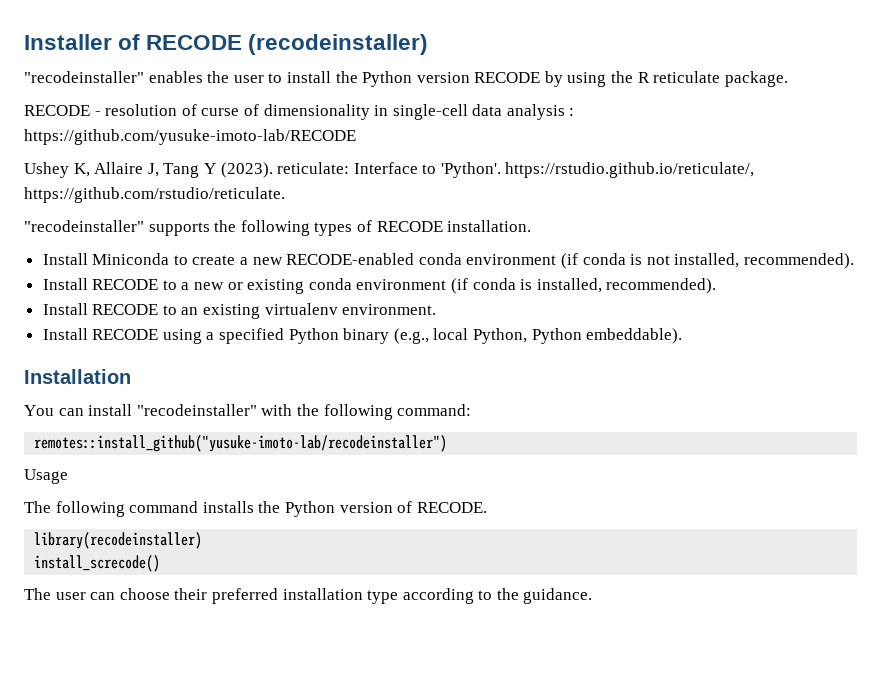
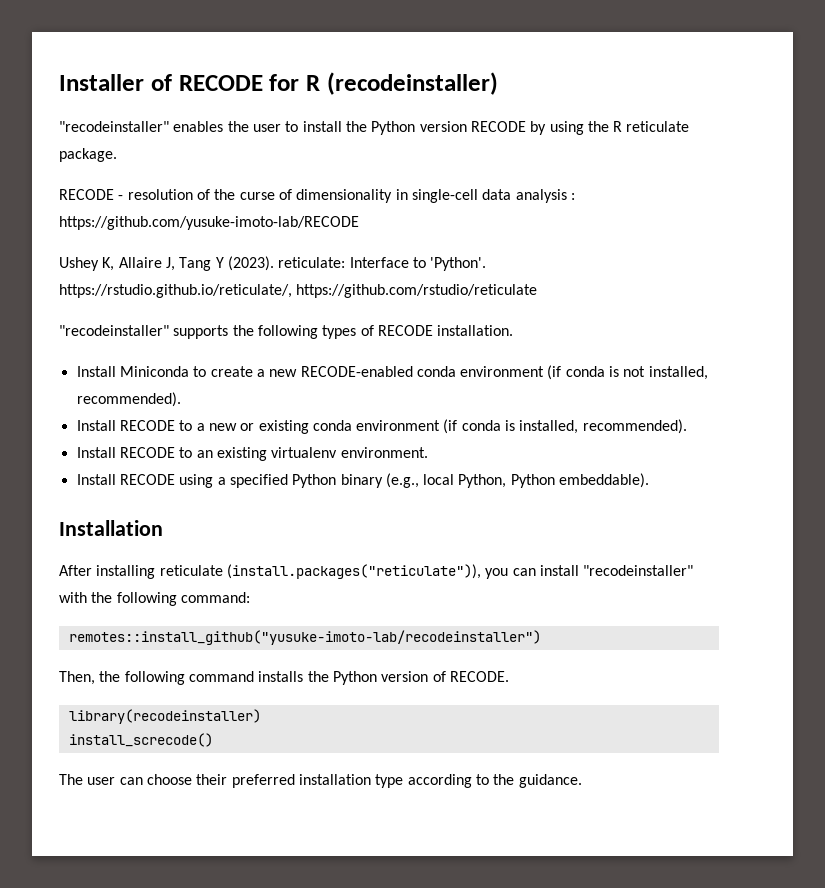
- Installer of RECODE (recodeinstaller)
+ Installer of RECODE for R (recodeinstaller)
- RECODE - resolution of curse of dimensionality in single-cell data analysis : https://github.com/yusuke-imoto-lab/RECODE
+ RECODE - resolution of the curse of dimensionality in single-cell data analysis : https://github.com/yusuke-imoto-lab/RECODE
- Ushey K, Allaire J, Tang Y (2023). reticulate: Interface to 'Python'. https://rstudio.github.io/reticulate/, https://github.com/rstudio/reticulate.
+ Ushey K, Allaire J, Tang Y (2023). reticulate: Interface to 'Python'. https://rstudio.github.io/reticulate/, https://github.com/rstudio/reticulate
- You can install "recodeinstaller" with the following command:
+ After installing reticulate (install.packages("reticulate")), you can install "recodeinstaller" with the following command:
- Usage
- The following command installs the Python version of RECODE.
+ Then, the following command installs the Python version of RECODE.

